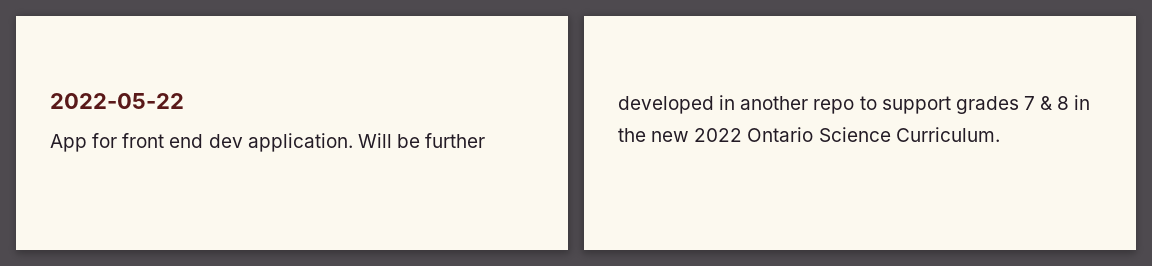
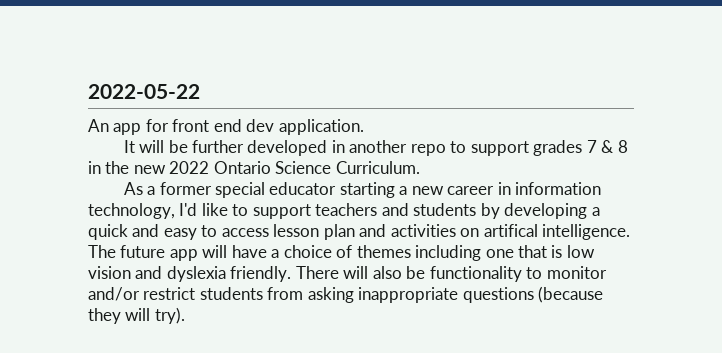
- App for front end dev application. Will be further developed in another repo to support grades 7 & 8 in the new 2022 Ontario Science Curriculum.
+ An app for front end dev application.
+ It will be further developed in another repo to support grades 7 & 8 in the new 2022 Ontario Science Curriculum.
+ As a former special educator starting a new career in information technology, I'd like to support teachers and students by developing a quick and easy to access lesson plan and activities on artifical intelligence. The future app will have a choice of themes including one that is low vision and dyslexia friendly. There will also be functionality to monitor and/or restrict students from asking inappropriate questions (because they will try).

